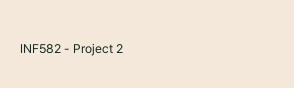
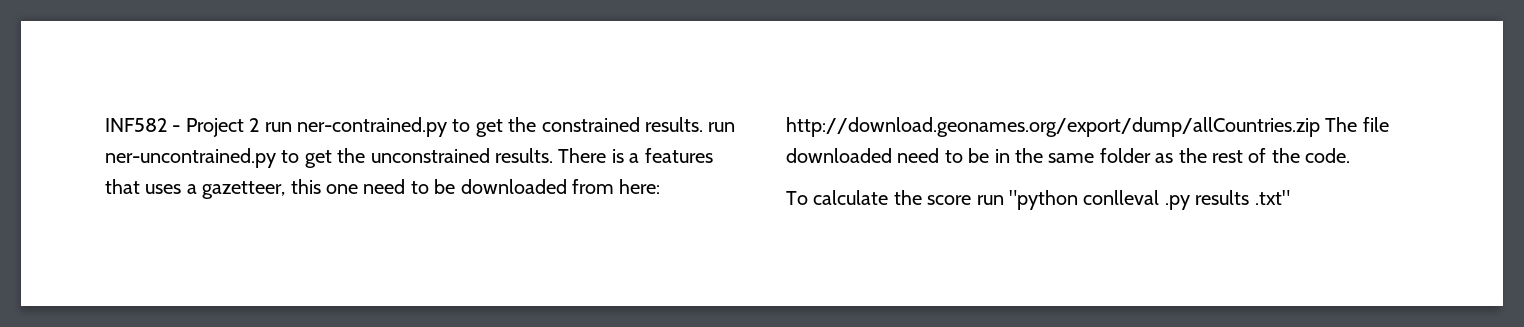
- INF582 - Project 2
+ INF582 - Project 2 run ner-contrained.py to get the constrained results. run ner-uncontrained.py to get the unconstrained results. There is a features that uses a gazetteer, this one need to be downloaded from here: http://download.geonames.org/export/dump/allCountries.zip The file downloaded need to be in the same folder as the rest of the code.
+ To calculate the score run "python conlleval .py results .txt"

